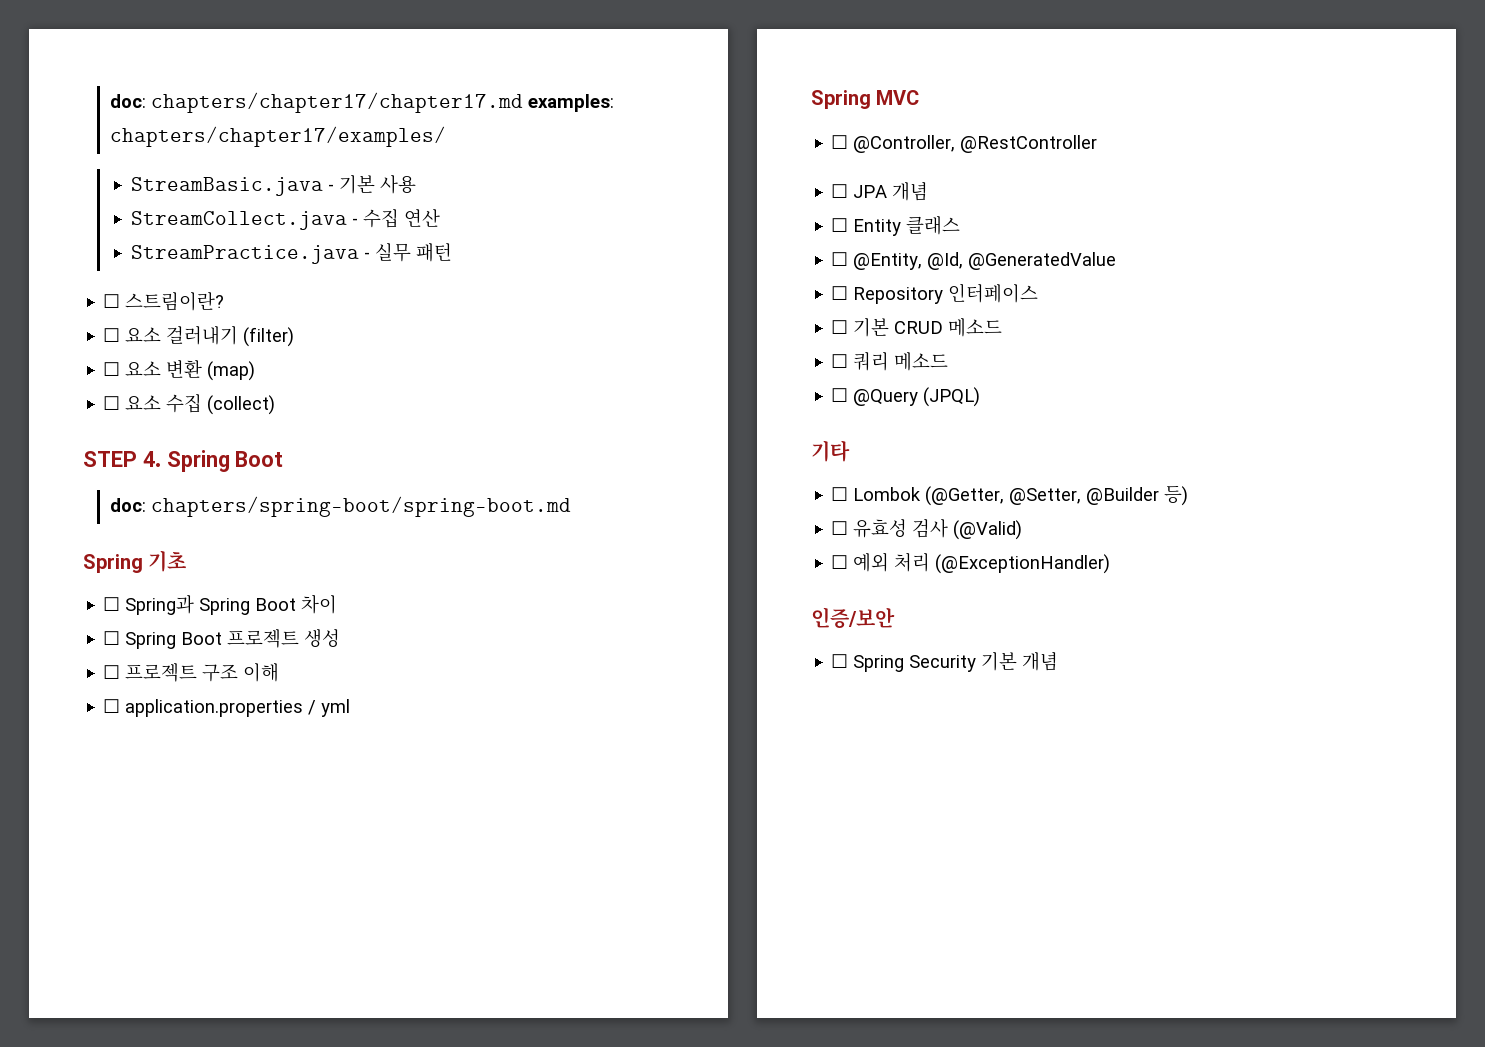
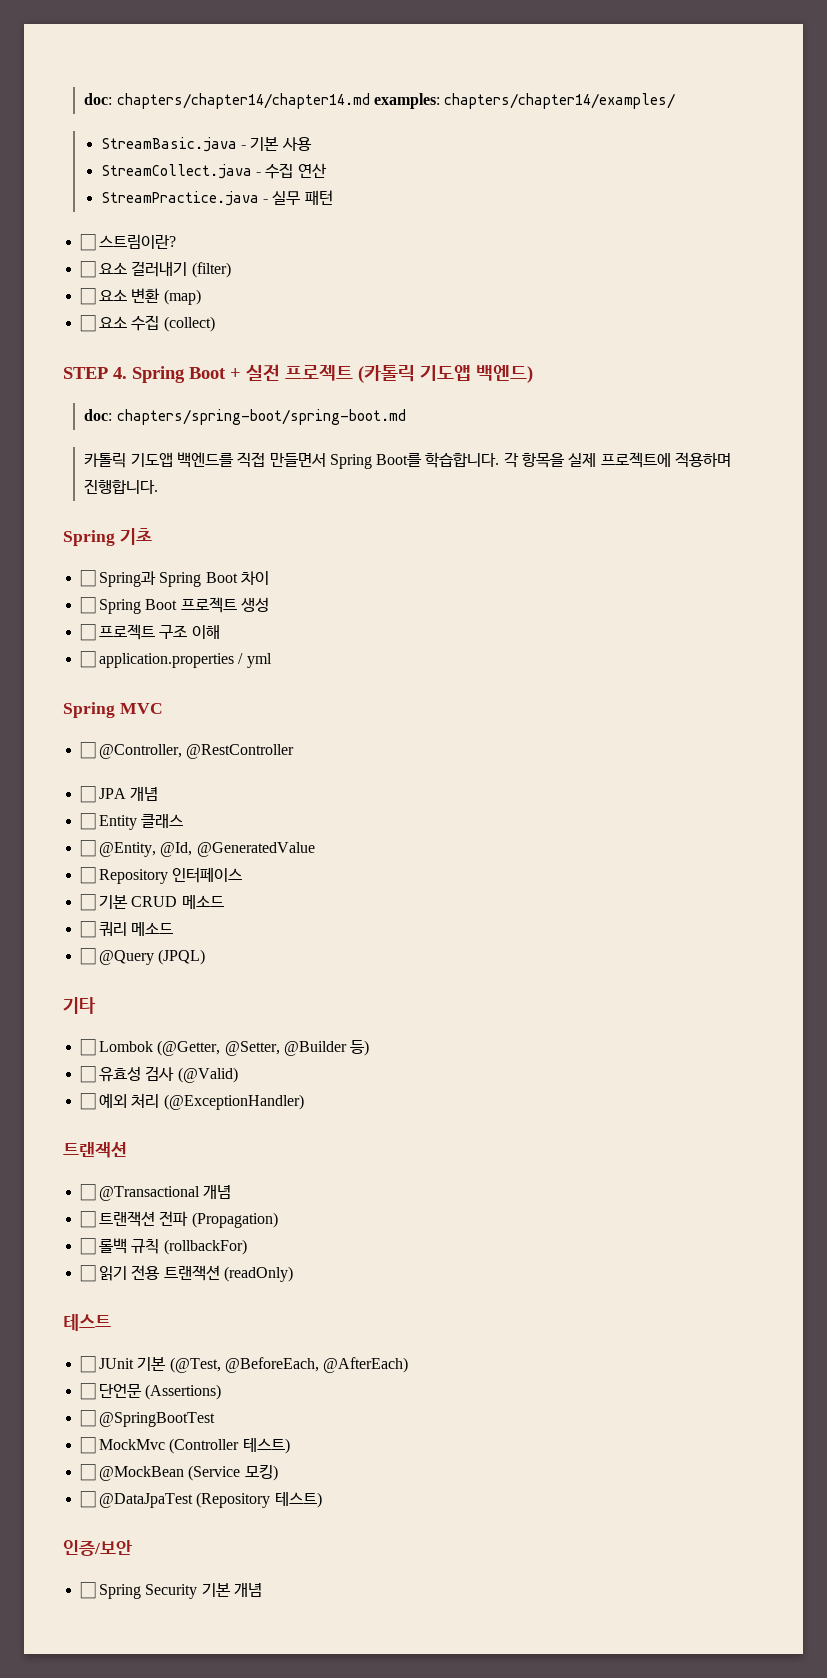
- doc: chapters/chapter17/chapter17.md examples: chapters/chapter17/examples/
+ doc: chapters/chapter14/chapter14.md examples: chapters/chapter14/examples/
- STEP 4. Spring Boot
+ STEP 4. Spring Boot + 실전 프로젝트 (카톨릭 기도앱 백엔드)
  doc: chapters/spring-boot/spring-boot.md
+ 카톨릭 기도앱 백엔드를 직접 만들면서 Spring Boot를 학습합니다. 각 항목을 실제 프로젝트에 적용하며 진행합니다.
  ☐ 예외 처리 (@ExceptionHandler)
+ 트랜잭션
+ ☐ @Transactional 개념
+ ☐ 트랜잭션 전파 (Propagation)
+ ☐ 롤백 규칙 (rollbackFor)
+ ☐ 읽기 전용 트랜잭션 (readOnly)
+ 테스트
+ ☐ JUnit 기본 (@Test, @BeforeEach, @AfterEach)
+ ☐ 단언문 (Assertions)
+ ☐ @SpringBootTest
+ ☐ MockMvc (Controller 테스트)
+ ☐ @MockBean (Service 모킹)
+ ☐ @DataJpaTest (Repository 테스트)

